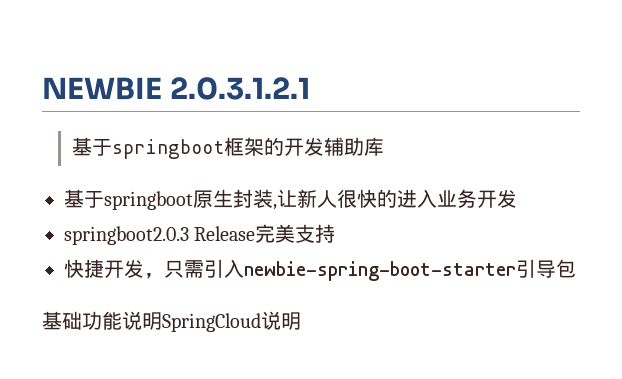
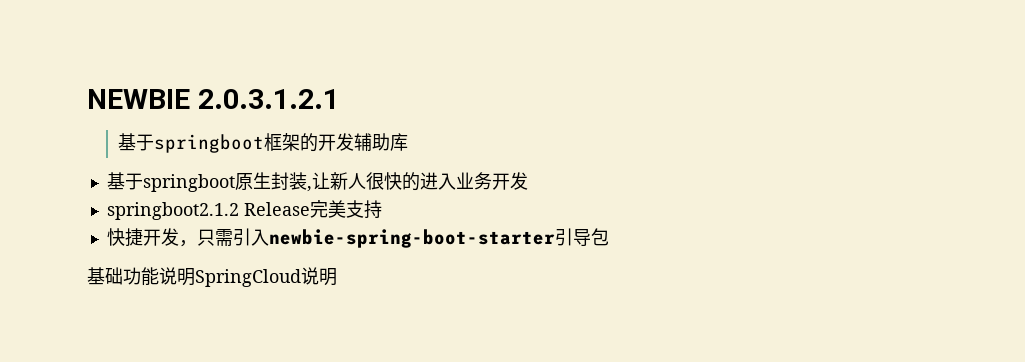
- springboot2.0.3 Release完美支持
+ springboot2.1.2 Release完美支持

